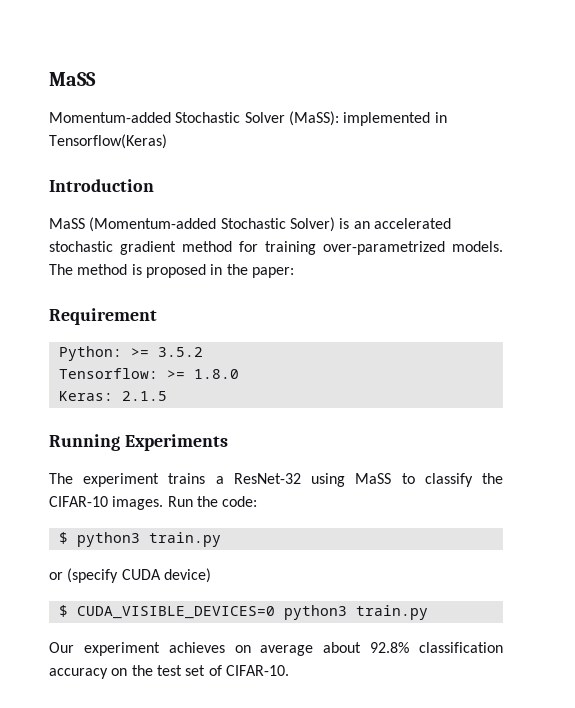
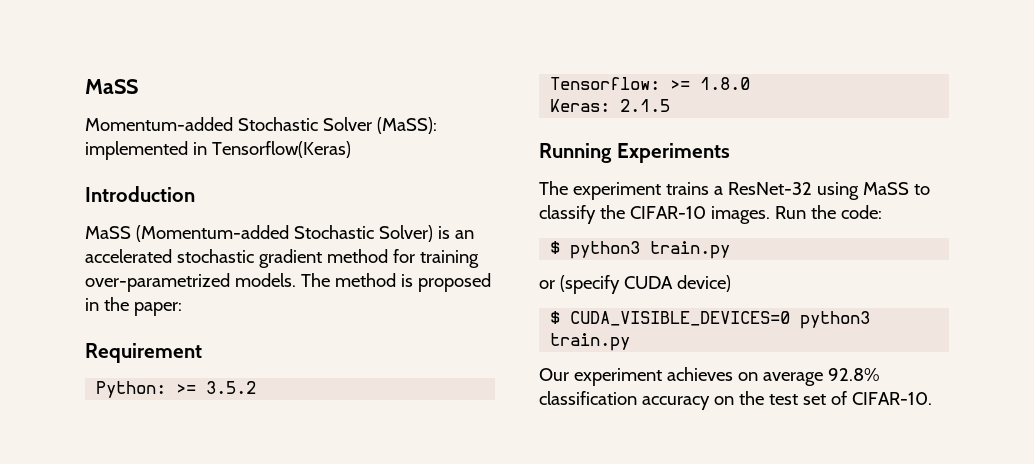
- Our experiment achieves on average about 92.8% classification accuracy on the test set of CIFAR-10.
+ Our experiment achieves on average 92.8% classification accuracy on the test set of CIFAR-10.

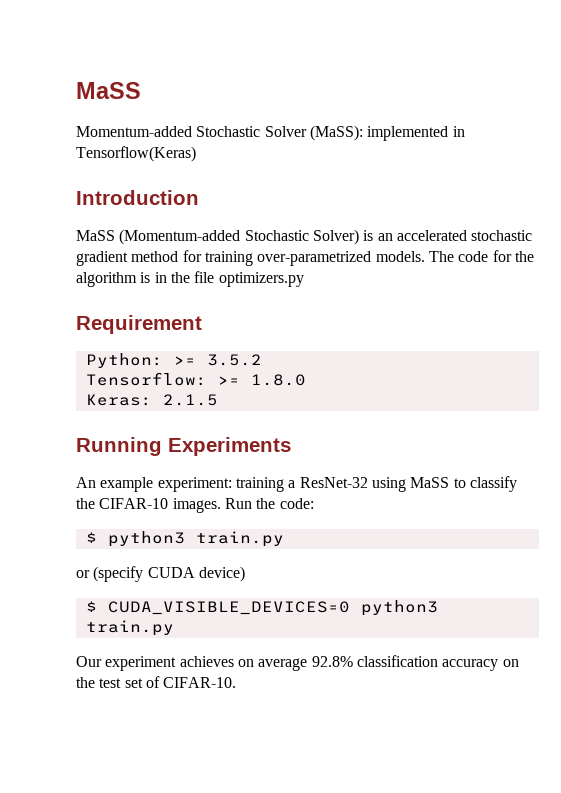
- The method is proposed in the paper:
+ The code for the algorithm is in the file optimizers.py
- The experiment trains a ResNet-32 using MaSS to classify the CIFAR-10 images.
+ An example experiment: training a ResNet-32 using MaSS to classify the CIFAR-10 images.

